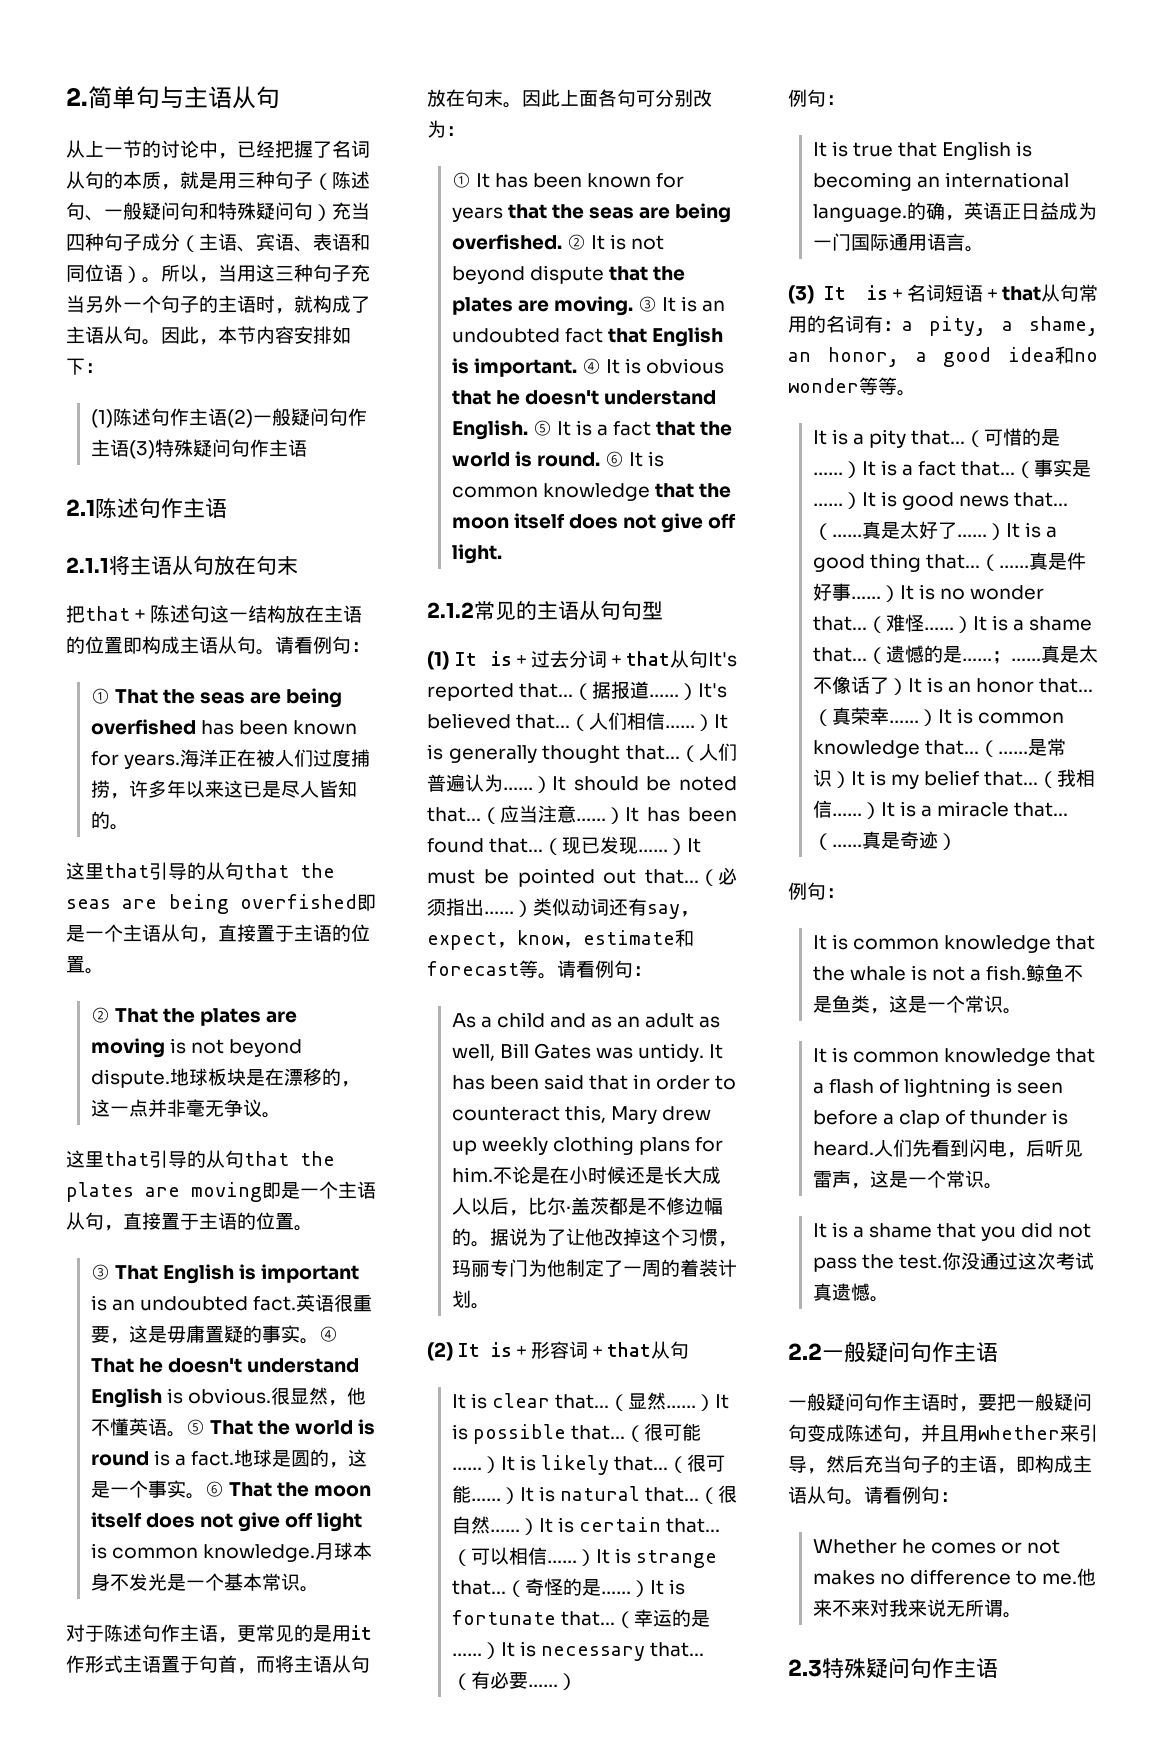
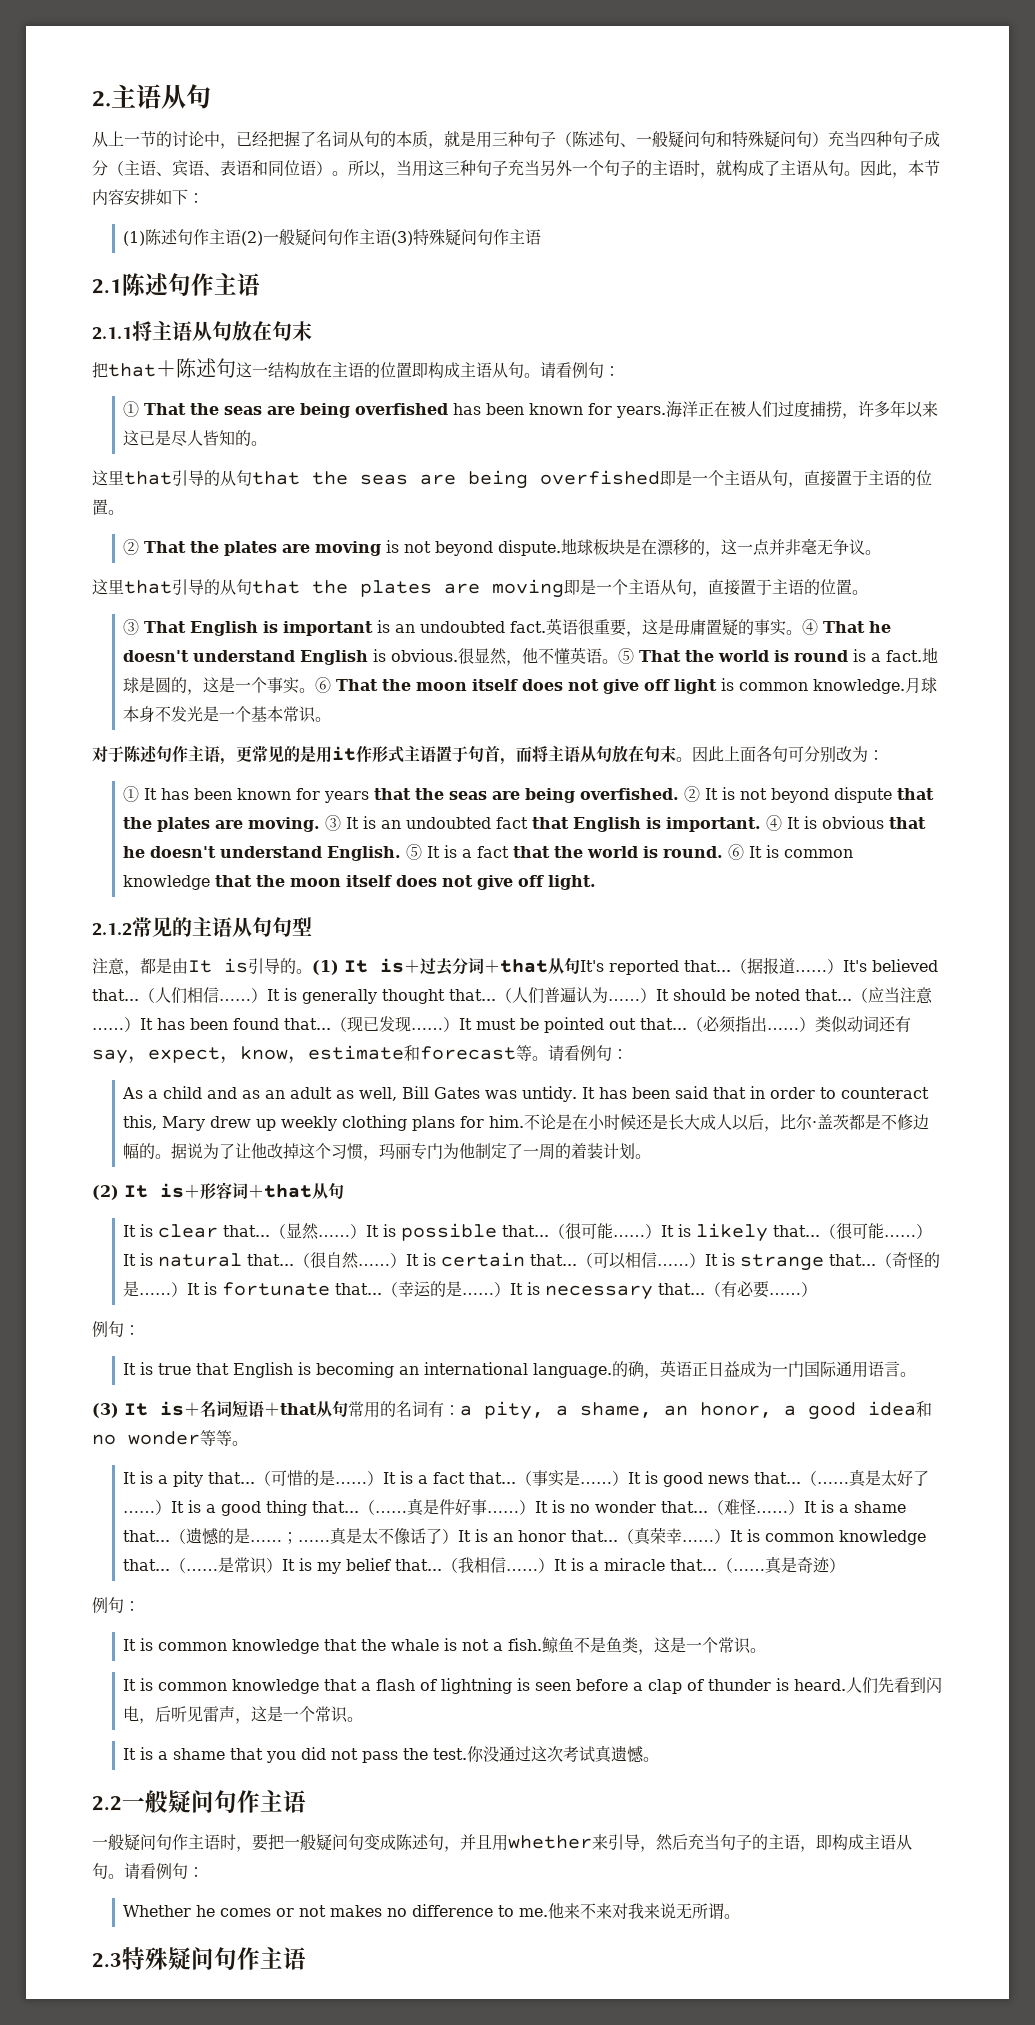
- 2.简单句与主语从句
+ 2.主语从句
+ 注意，都是由It is引导的。

